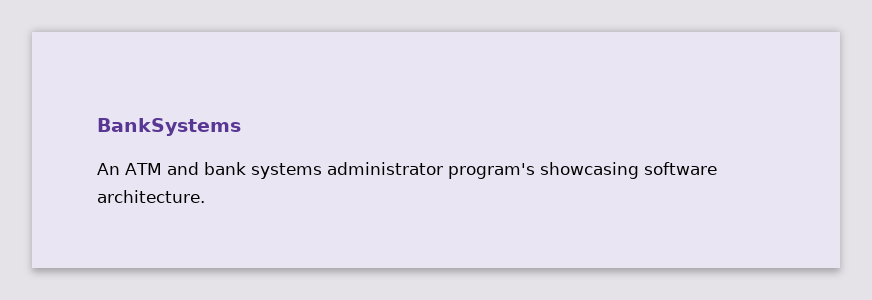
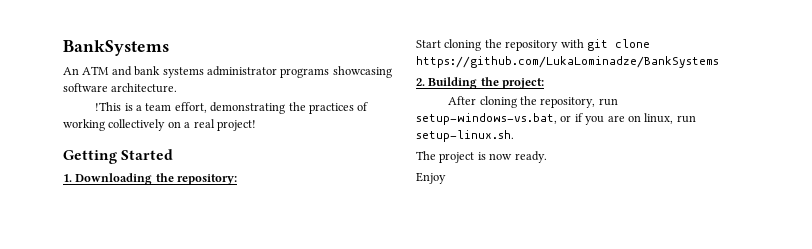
- An ATM and bank systems administrator program's showcasing software architecture.
+ An ATM and bank systems administrator programs showcasing software architecture.
+ !This is a team effort, demonstrating the practices of working collectively on a real project!
+ Getting Started
+ 1. Downloading the repository:
+ Start cloning the repository with git clone https://github.com/LukaLominadze/BankSystems
+ 2. Building the project:
+ After cloning the repository, run setup-windows-vs.bat, or if you are on linux, run setup-linux.sh.
+ The project is now ready.
+ Enjoy

